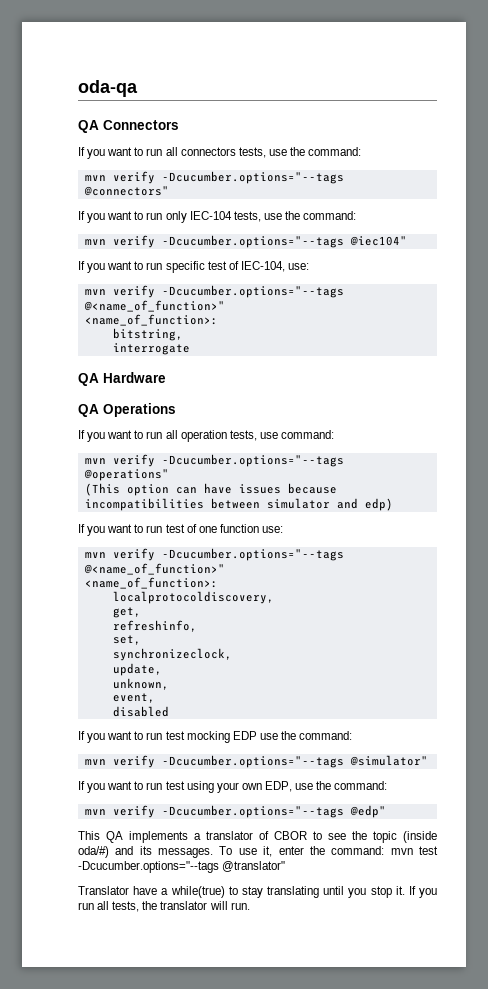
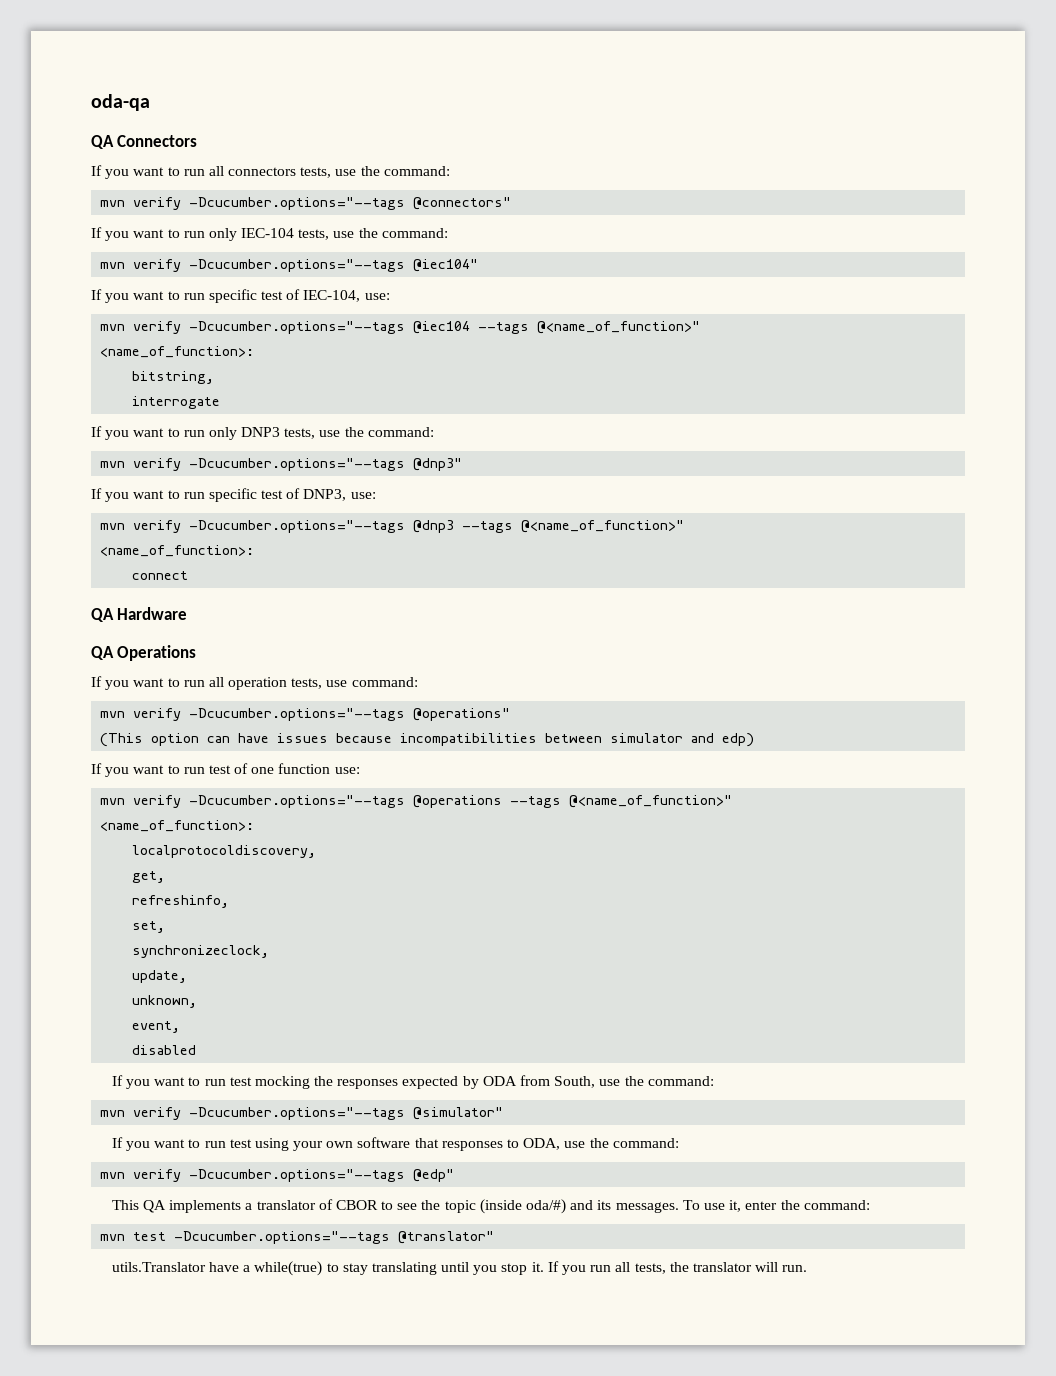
  If you want to run specific test of IEC-104, use:
- mvn verify -Dcucumber.options="--tags @<name_of_function>"
+ mvn verify -Dcucumber.options="--tags @iec104 --tags @<name_of_function>"
+ If you want to run only DNP3 tests, use the command:
+ mvn verify -Dcucumber.options="--tags @dnp3"
+ If you want to run specific test of DNP3, use:
+ mvn verify -Dcucumber.options="--tags @dnp3 --tags @<name_of_function>"
+ <name_of_function>:
+ connect
  If you want to run test of one function use:
- mvn verify -Dcucumber.options="--tags @<name_of_function>"
+ mvn verify -Dcucumber.options="--tags @operations --tags @<name_of_function>"
- If you want to run test mocking EDP use the command:
+ If you want to run test mocking the responses expected by ODA from South, use the command:
- If you want to run test using your own EDP, use the command:
+ If you want to run test using your own software that responses to ODA, use the command:
- To use it, enter the command: mvn test -Dcucumber.options="--tags @translator"
+ To use it, enter the command:
+ mvn test -Dcucumber.options="--tags @translator"
- Translator have a while(true) to stay translating until you stop it.
+ utils.Translator have a while(true) to stay translating until you stop it.

